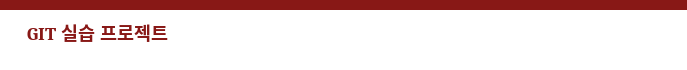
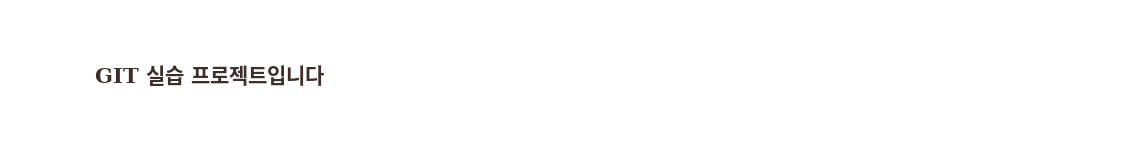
- GIT 실습 프로젝트
+ GIT 실습 프로젝트입니다

